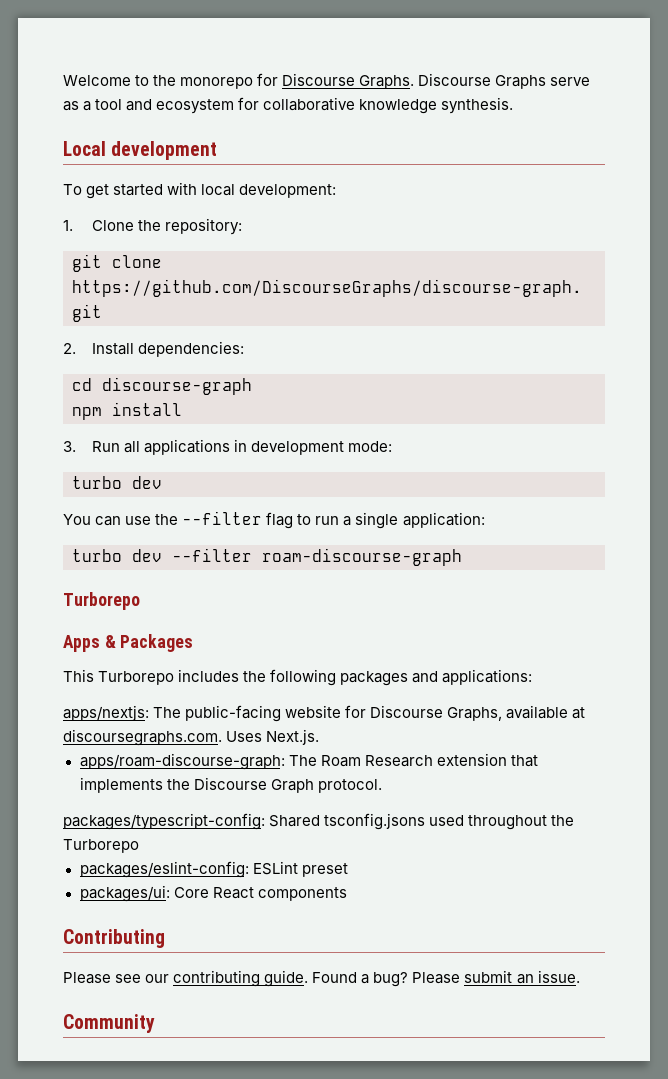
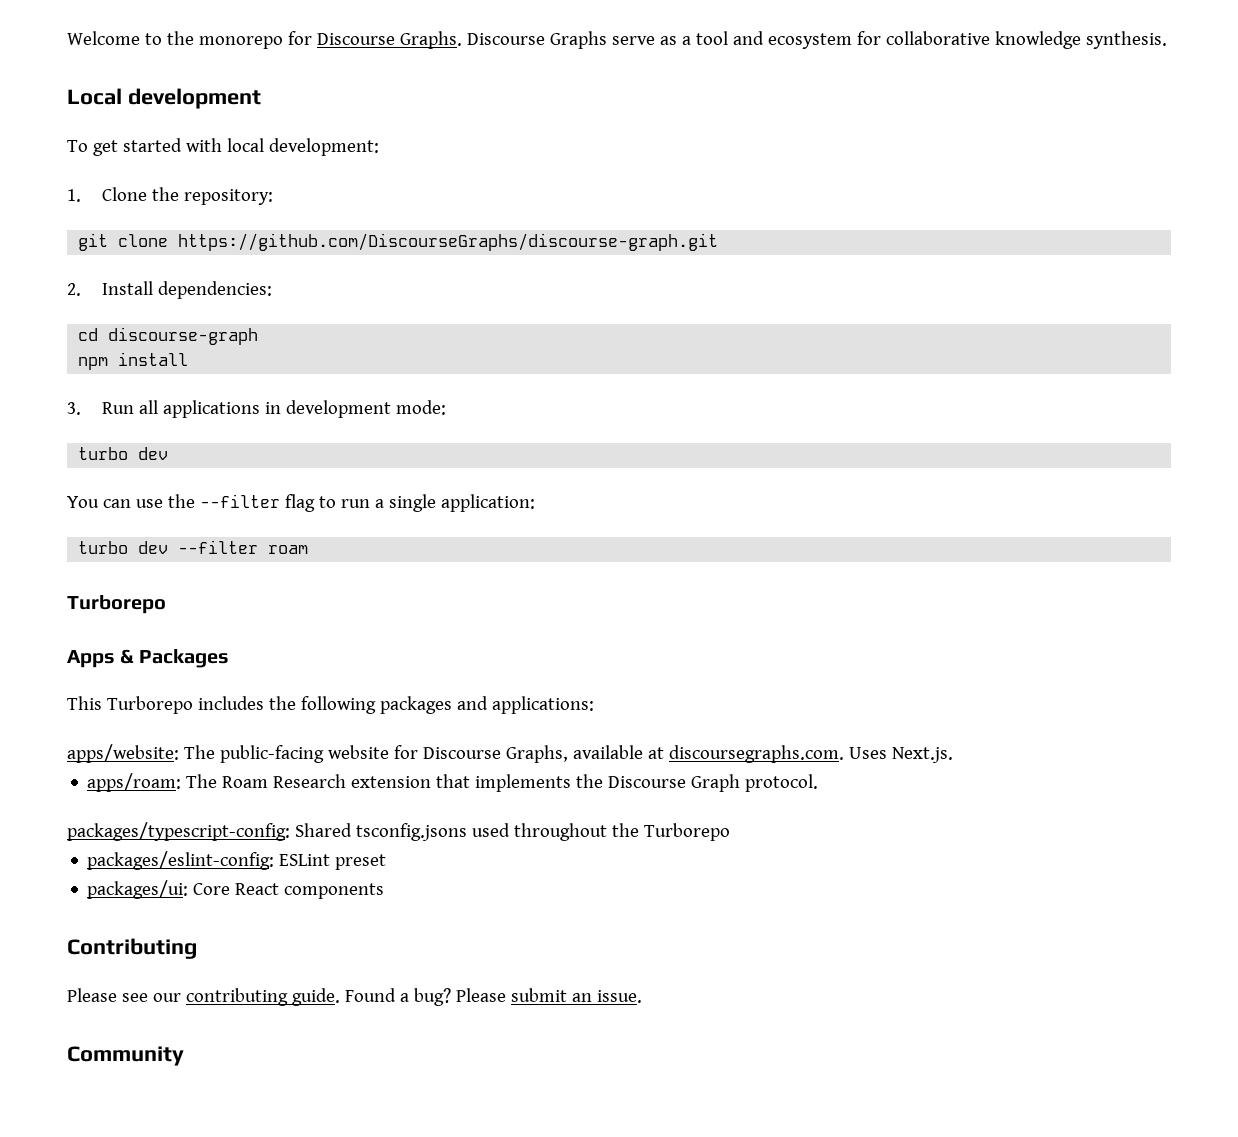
- turbo dev --filter roam-discourse-graph
+ turbo dev --filter roam
- apps/nextjs: The public-facing website for Discourse Graphs, available at discoursegraphs.com. Uses Next.js.
+ apps/website: The public-facing website for Discourse Graphs, available at discoursegraphs.com. Uses Next.js.
- apps/roam-discourse-graph: The Roam Research extension that implements the Discourse Graph protocol.
+ apps/roam: The Roam Research extension that implements the Discourse Graph protocol.

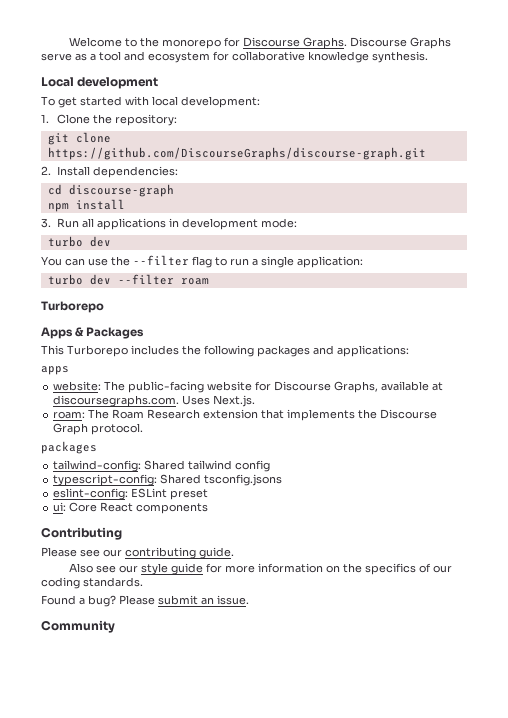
- apps/website: The public-facing website for Discourse Graphs, available at discoursegraphs.com. Uses Next.js.
+ apps
+ website: The public-facing website for Discourse Graphs, available at discoursegraphs.com. Uses Next.js.
- apps/roam: The Roam Research extension that implements the Discourse Graph protocol.
- packages/typescript-config: Shared tsconfig.jsons used throughout the Turborepo
- packages/eslint-config: ESLint preset
+ roam: The Roam Research extension that implements the Discourse Graph protocol.
+ packages
+ tailwind-config: Shared tailwind config
+ typescript-config: Shared tsconfig.jsons
+ eslint-config: ESLint preset
- packages/ui: Core React components
+ ui: Core React components
- Please see our contributing guide. Found a bug?
+ Please see our contributing guide.
+ Also see our style guide for more information on the specifics of our coding standards.
+ Found a bug?

